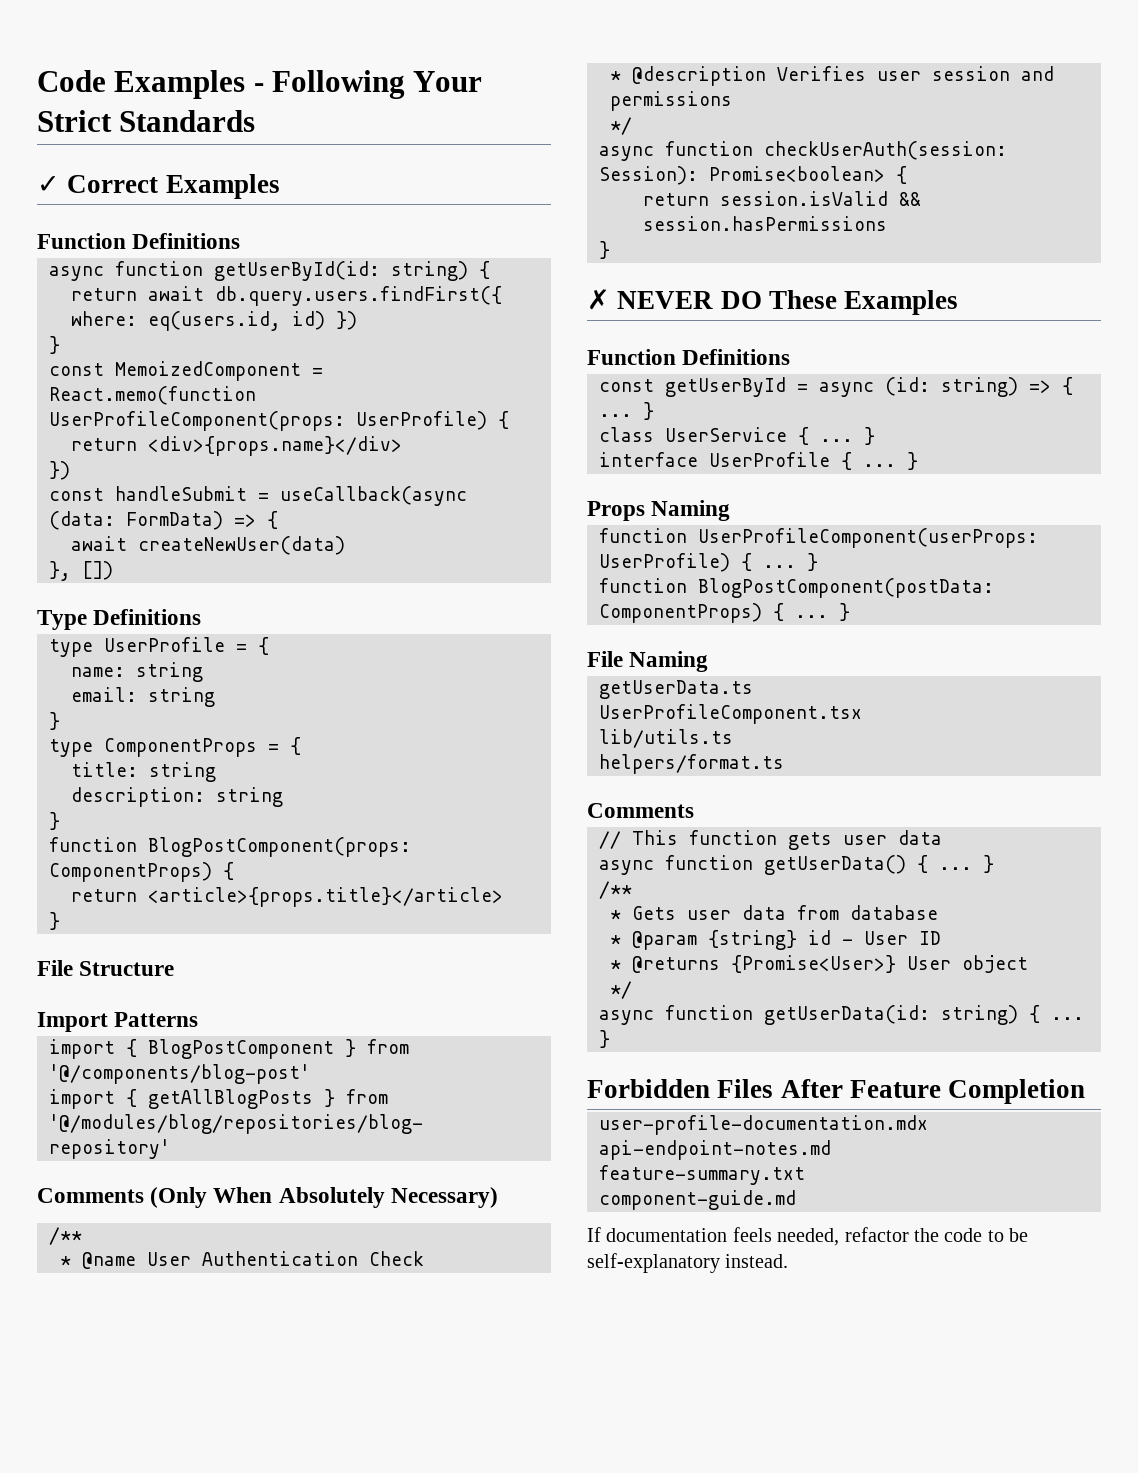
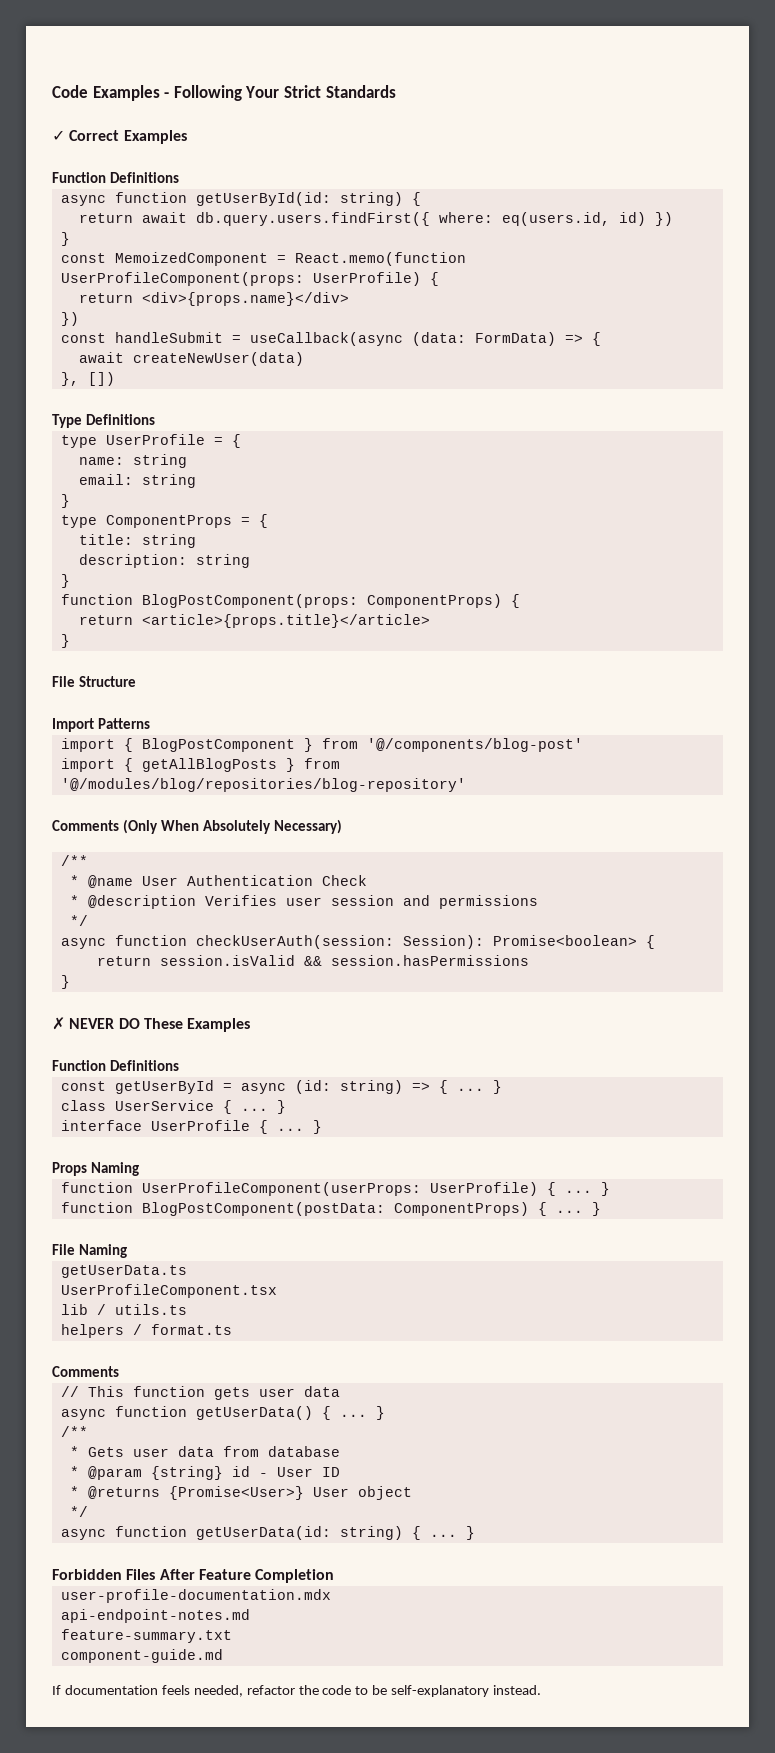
- lib/utils.ts
- helpers/format.ts
+ lib / utils.ts
+ helpers / format.ts

